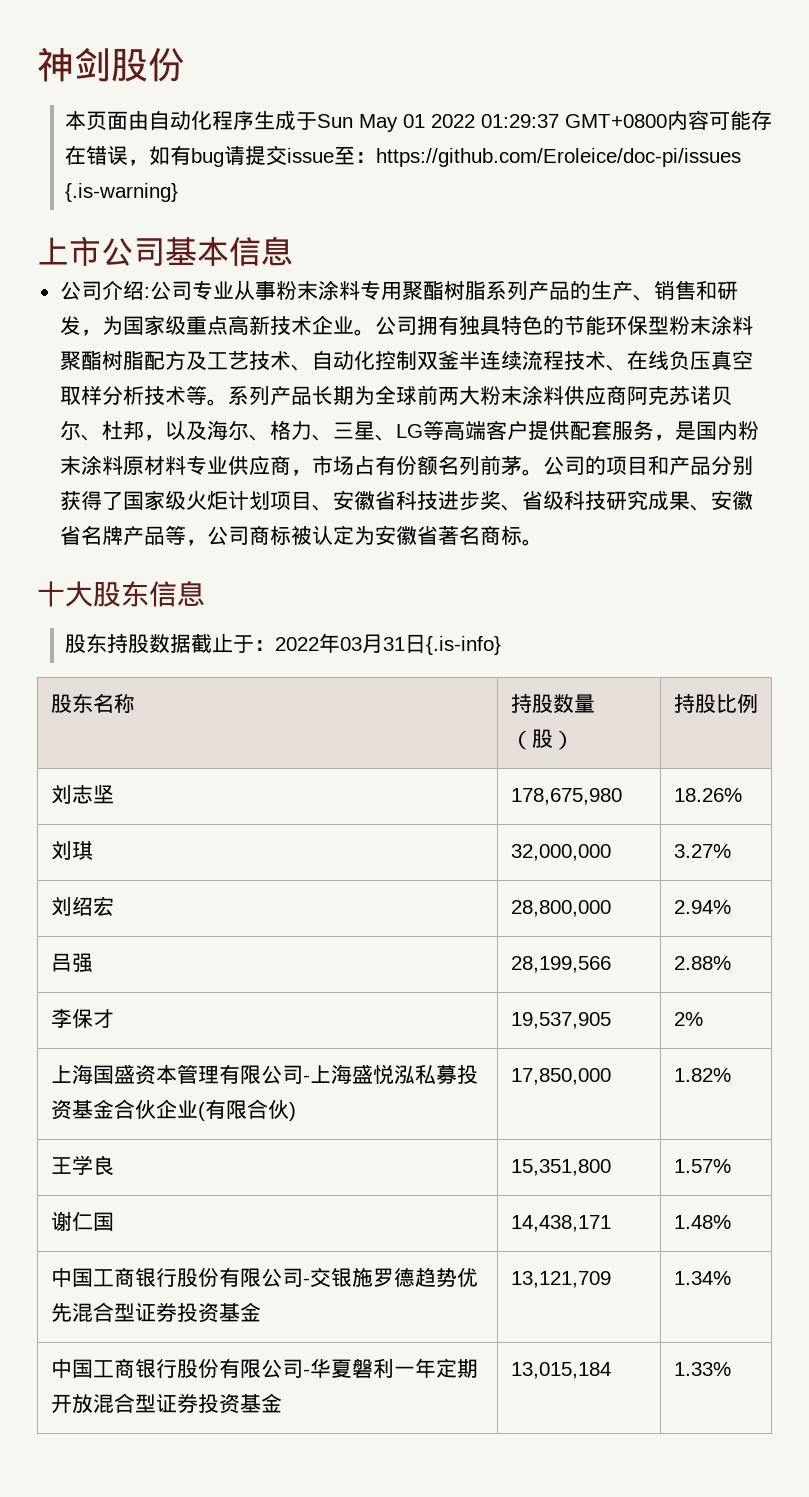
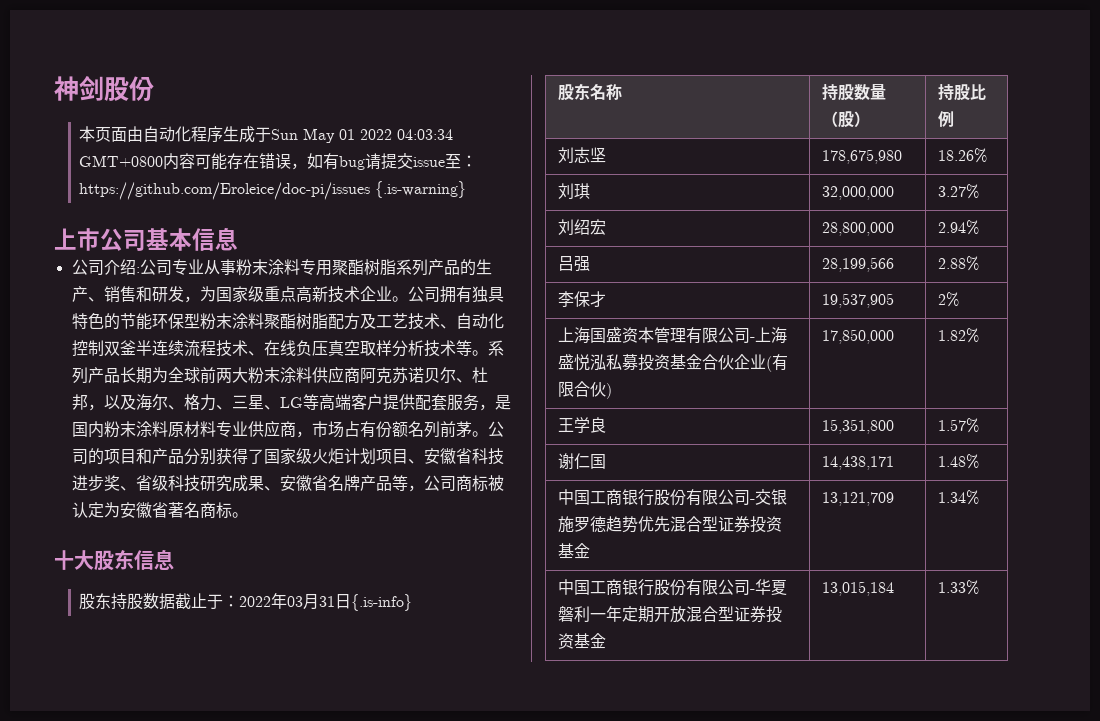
- 本页面由自动化程序生成于Sun May 01 2022 01:29:37 GMT+0800内容可能存在错误，如有bug请提交issue至：https://github.com/Eroleice/doc-pi/issues {.is-warning}
+ 本页面由自动化程序生成于Sun May 01 2022 04:03:34 GMT+0800内容可能存在错误，如有bug请提交issue至：https://github.com/Eroleice/doc-pi/issues {.is-warning}

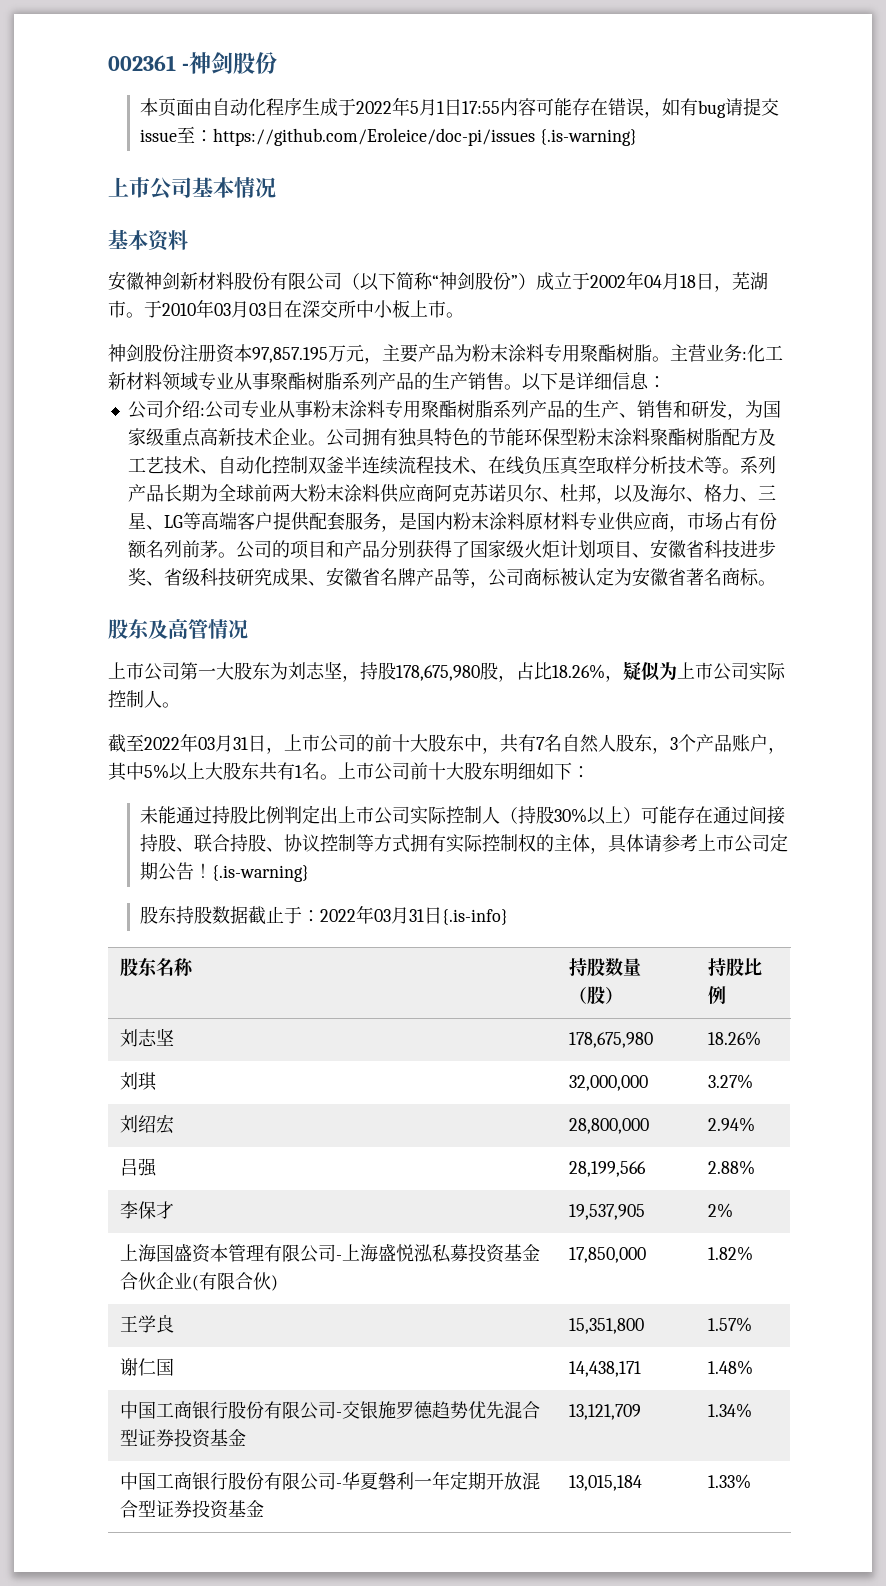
- 神剑股份
+ 002361 -神剑股份
- 本页面由自动化程序生成于Sun May 01 2022 04:03:34 GMT+0800内容可能存在错误，如有bug请提交issue至：https://github.com/Eroleice/doc-pi/issues {.is-warning}
+ 本页面由自动化程序生成于2022年5月1日17:55内容可能存在错误，如有bug请提交issue至：https://github.com/Eroleice/doc-pi/issues {.is-warning}
- 上市公司基本信息
+ 上市公司基本情况
+ 基本资料
+ 安徽神剑新材料股份有限公司（以下简称“神剑股份”）成立于2002年04月18日，芜湖市。于2010年03月03日在深交所中小板上市。
+ 神剑股份注册资本97,857.195万元，主要产品为粉末涂料专用聚酯树脂。主营业务:化工新材料领域专业从事聚酯树脂系列产品的生产销售。以下是详细信息：
- 十大股东信息
+ 股东及高管情况
+ 上市公司第一大股东为刘志坚，持股178,675,980股，占比18.26%，疑似为上市公司实际控制人。
+ 截至2022年03月31日，上市公司的前十大股东中，共有7名自然人股东，3个产品账户，其中5%以上大股东共有1名。上市公司前十大股东明细如下：
+ 未能通过持股比例判定出上市公司实际控制人（持股30%以上）可能存在通过间接持股、联合持股、协议控制等方式拥有实际控制权的主体，具体请参考上市公司定期公告！{.is-warning}

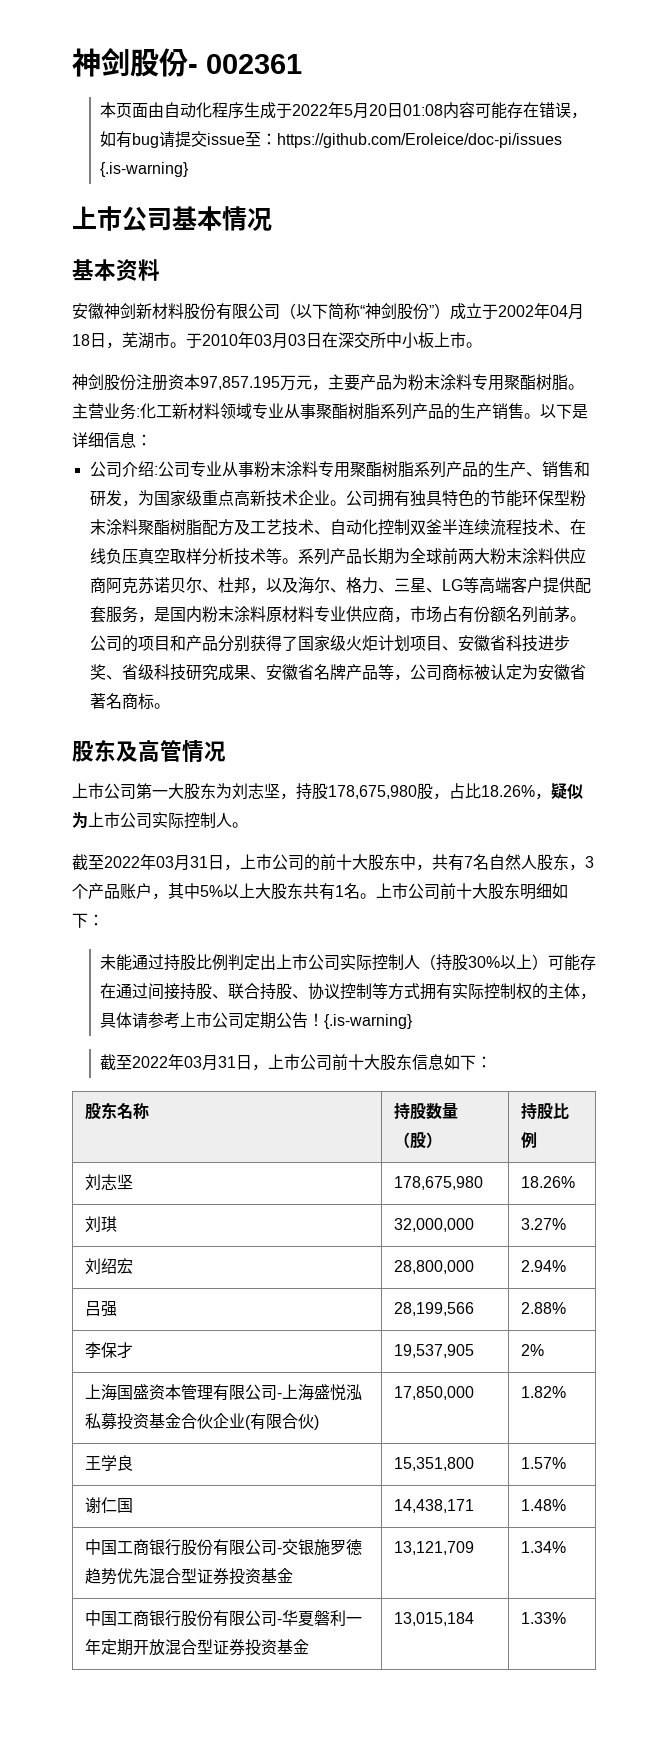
- 002361 -神剑股份
+ 神剑股份- 002361
- 本页面由自动化程序生成于2022年5月1日17:55内容可能存在错误，如有bug请提交issue至：https://github.com/Eroleice/doc-pi/issues {.is-warning}
+ 本页面由自动化程序生成于2022年5月20日01:08内容可能存在错误，如有bug请提交issue至：https://github.com/Eroleice/doc-pi/issues {.is-warning}
- 股东持股数据截止于：2022年03月31日{.is-info}
+ 截至2022年03月31日，上市公司前十大股东信息如下：

